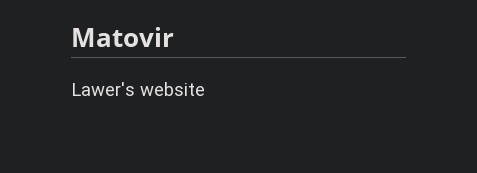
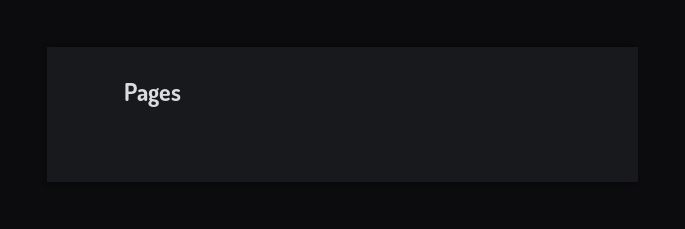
- Matovir
- Lawer's website
+ Pages

